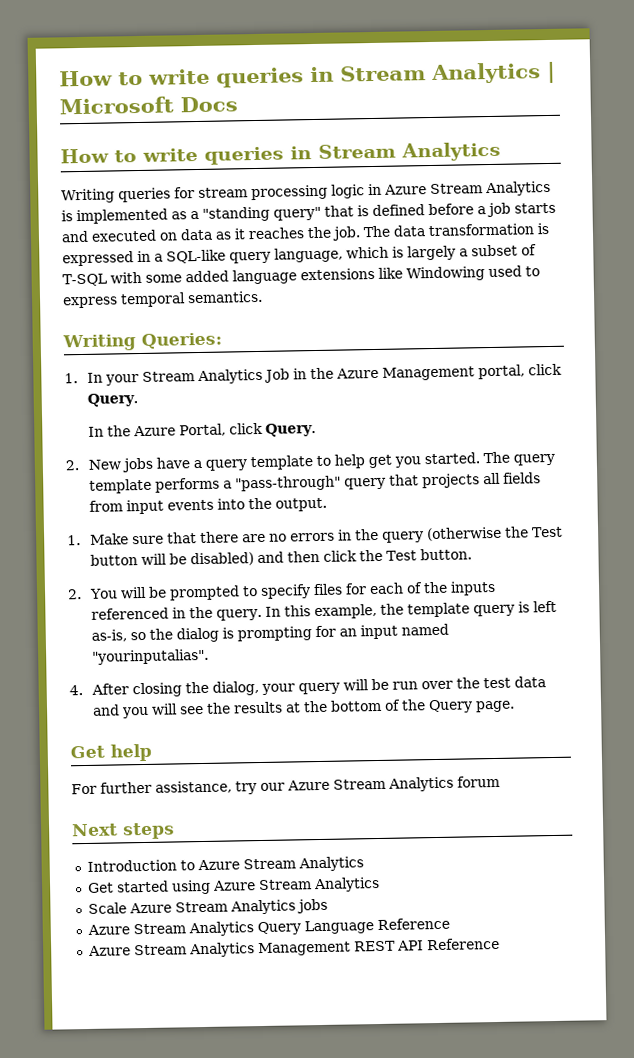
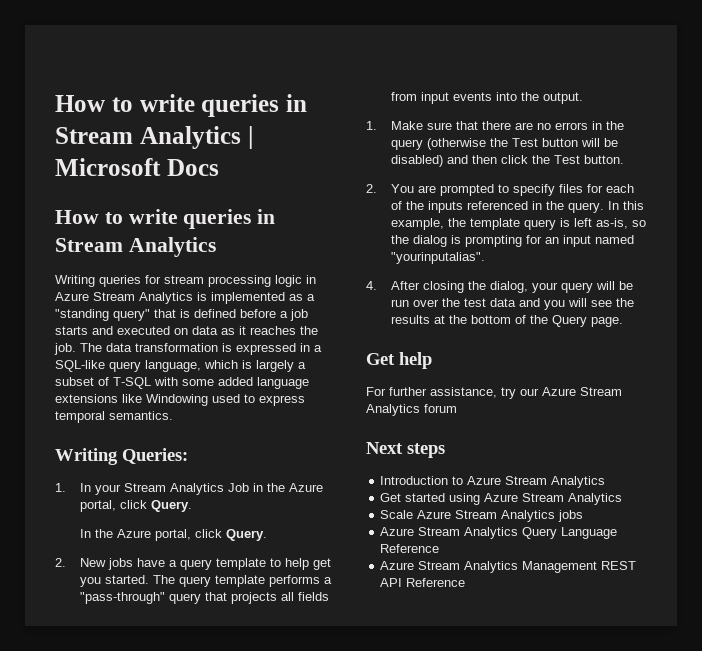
- 1. In your Stream Analytics Job in the Azure Management portal, click Query.
+ 1. In your Stream Analytics Job in the Azure portal, click Query.
- In the Azure Portal, click Query.
+ In the Azure portal, click Query.
- 2. You will be prompted to specify files for each of the inputs referenced in the query.
+ 2. You are prompted to specify files for each of the inputs referenced in the query.

